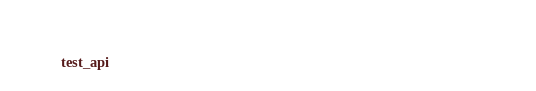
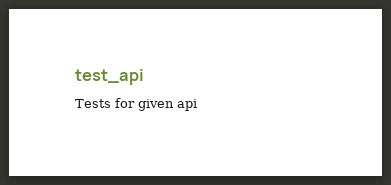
+ Tests for given api

